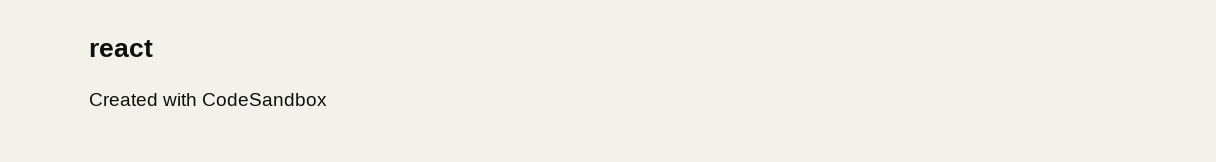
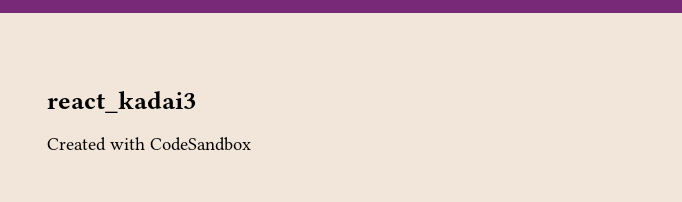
- react
+ react_kadai3

